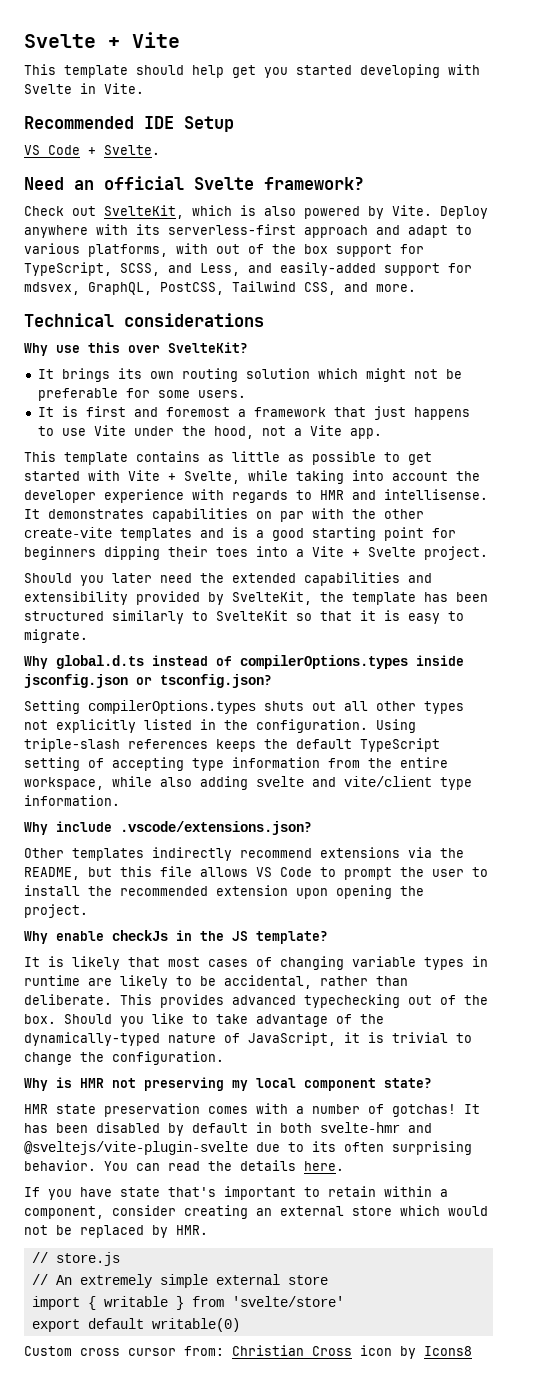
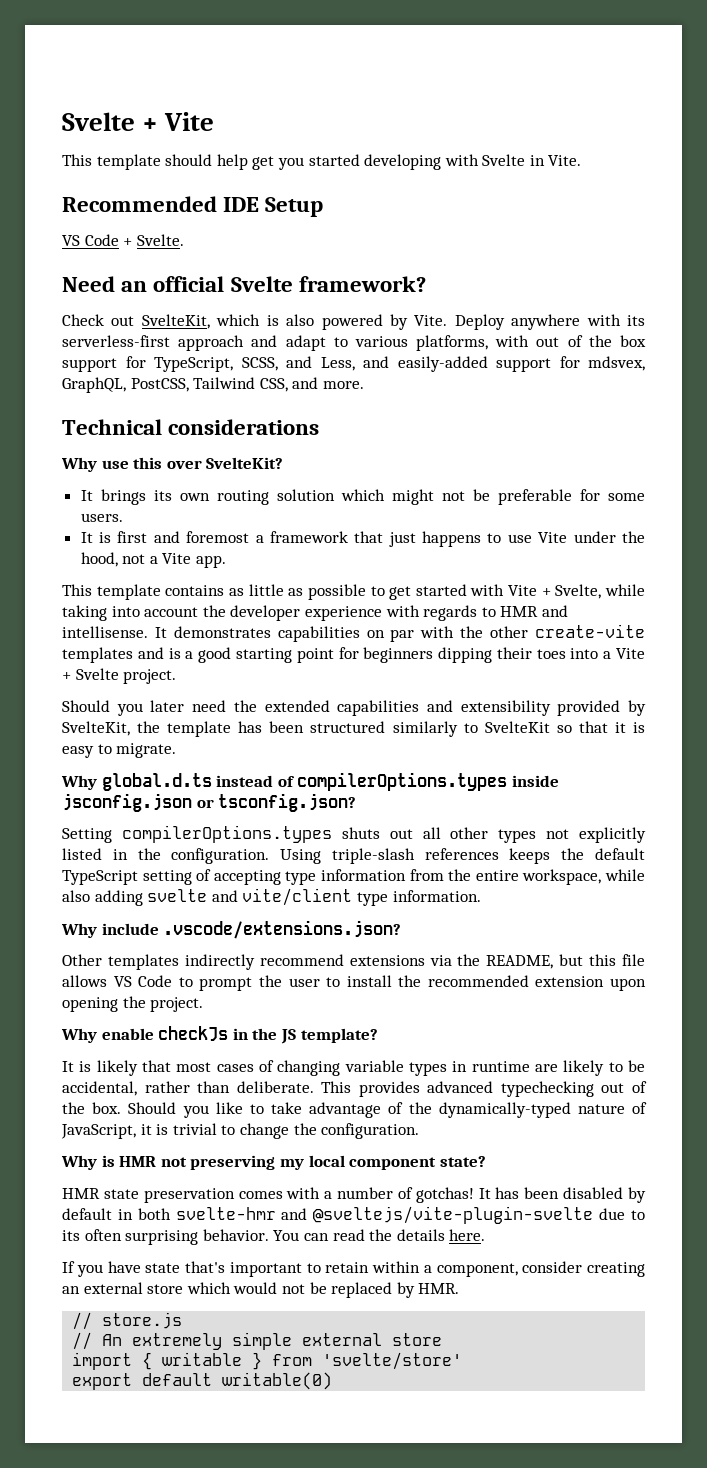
- Custom cross cursor from: Christian Cross icon by Icons8

